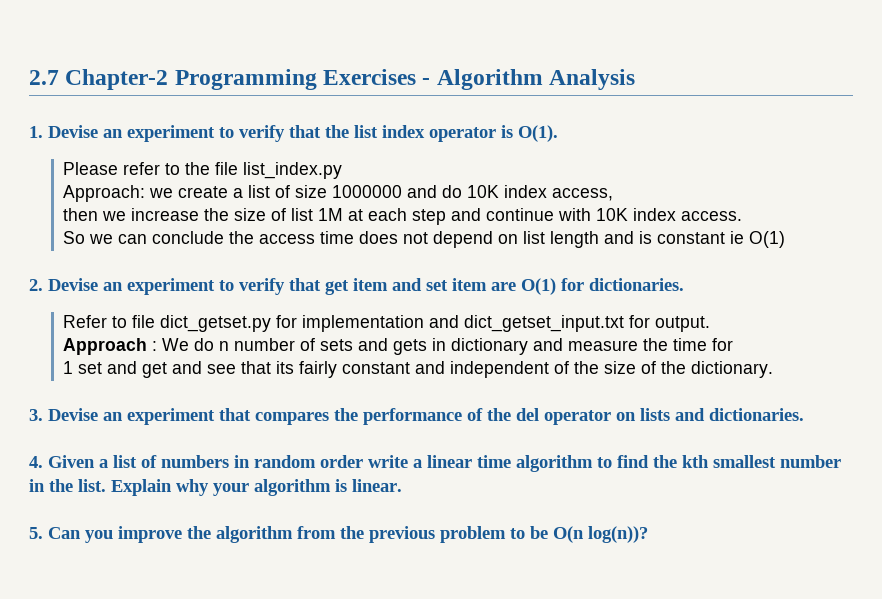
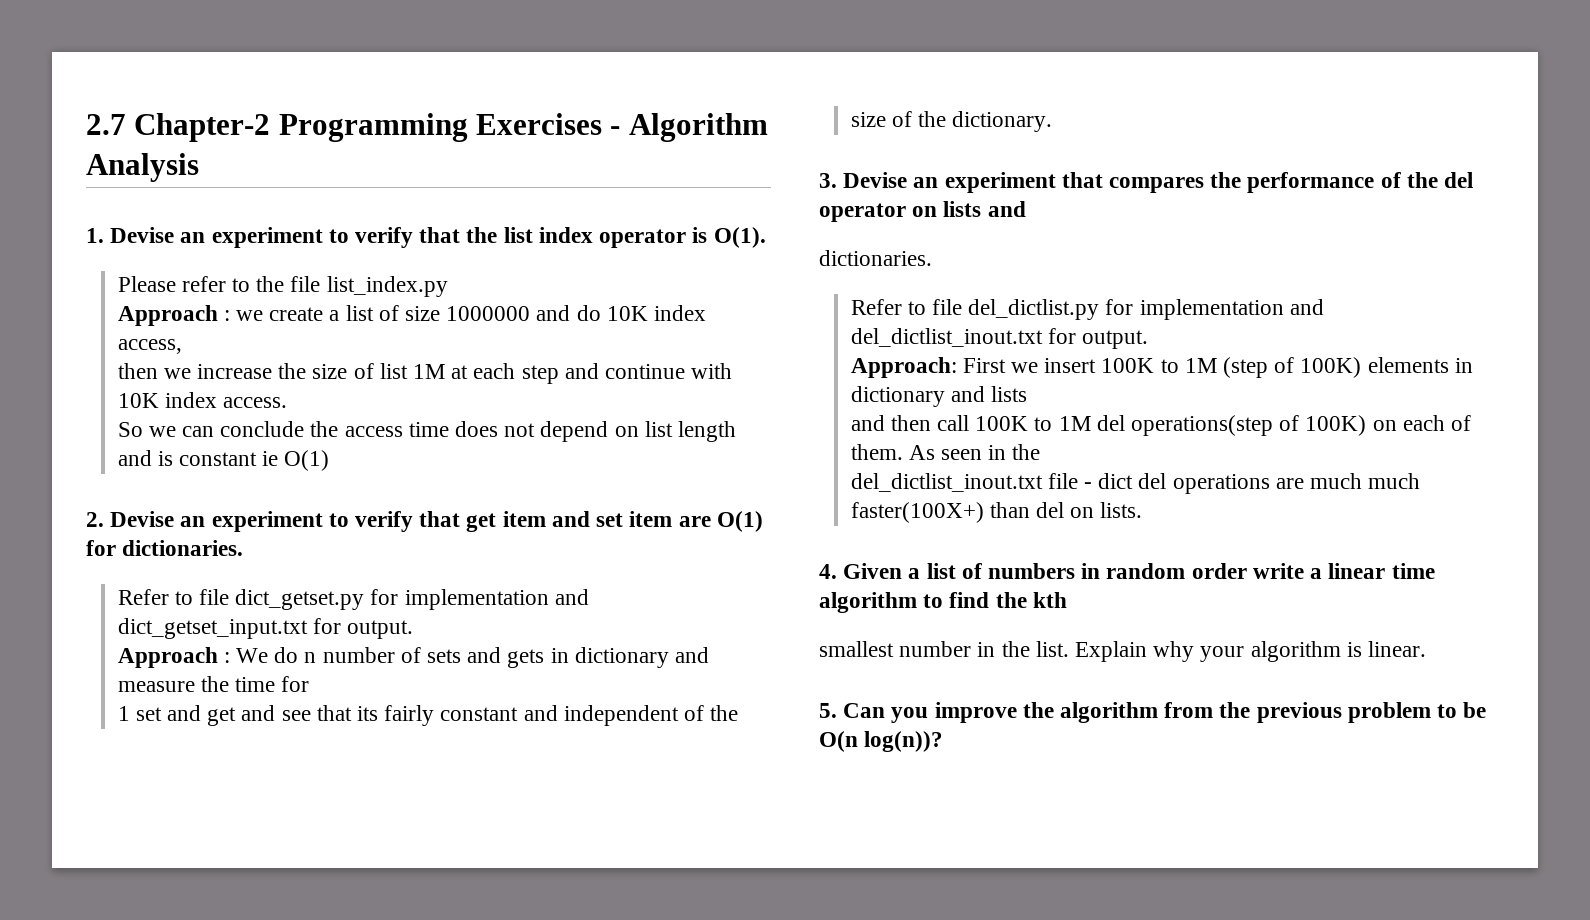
- Approach: we create a list of size 1000000 and do 10K index access,
+ Approach : we create a list of size 1000000 and do 10K index access,
- 3. Devise an experiment that compares the performance of the del operator on lists and dictionaries.
+ 3. Devise an experiment that compares the performance of the del operator on lists and
+ dictionaries.
+ Refer to file del_dictlist.py for implementation and del_dictlist_inout.txt for output.
+ Approach: First we insert 100K to 1M (step of 100K) elements in dictionary and lists
+ and then call 100K to 1M del operations(step of 100K) on each of them. As seen in the
+ del_dictlist_inout.txt file - dict del operations are much much faster(100X+) than del on lists.
- 4. Given a list of numbers in random order write a linear time algorithm to find the kth smallest number in the list.
+ 4. Given a list of numbers in random order write a linear time algorithm to find the kth
+ smallest number in the list.

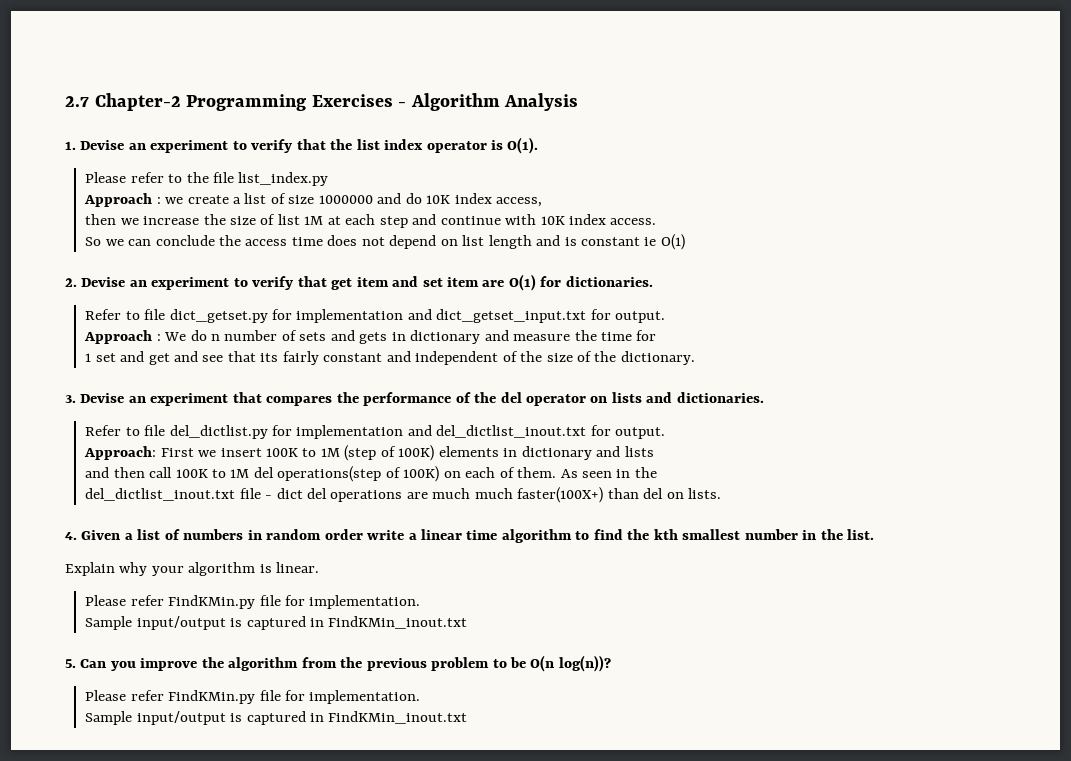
- 3. Devise an experiment that compares the performance of the del operator on lists and
- dictionaries.
+ 3. Devise an experiment that compares the performance of the del operator on lists and dictionaries.
- 4. Given a list of numbers in random order write a linear time algorithm to find the kth
- smallest number in the list. Explain why your algorithm is linear.
+ 4. Given a list of numbers in random order write a linear time algorithm to find the kth smallest number in the list.
+ Explain why your algorithm is linear.
+ Please refer FindKMin.py file for implementation.
+ Sample input/output is captured in FindKMin_inout.txt
  5. Can you improve the algorithm from the previous problem to be O(n log(n))?
+ Please refer FindKMin.py file for implementation.
+ Sample input/output is captured in FindKMin_inout.txt

